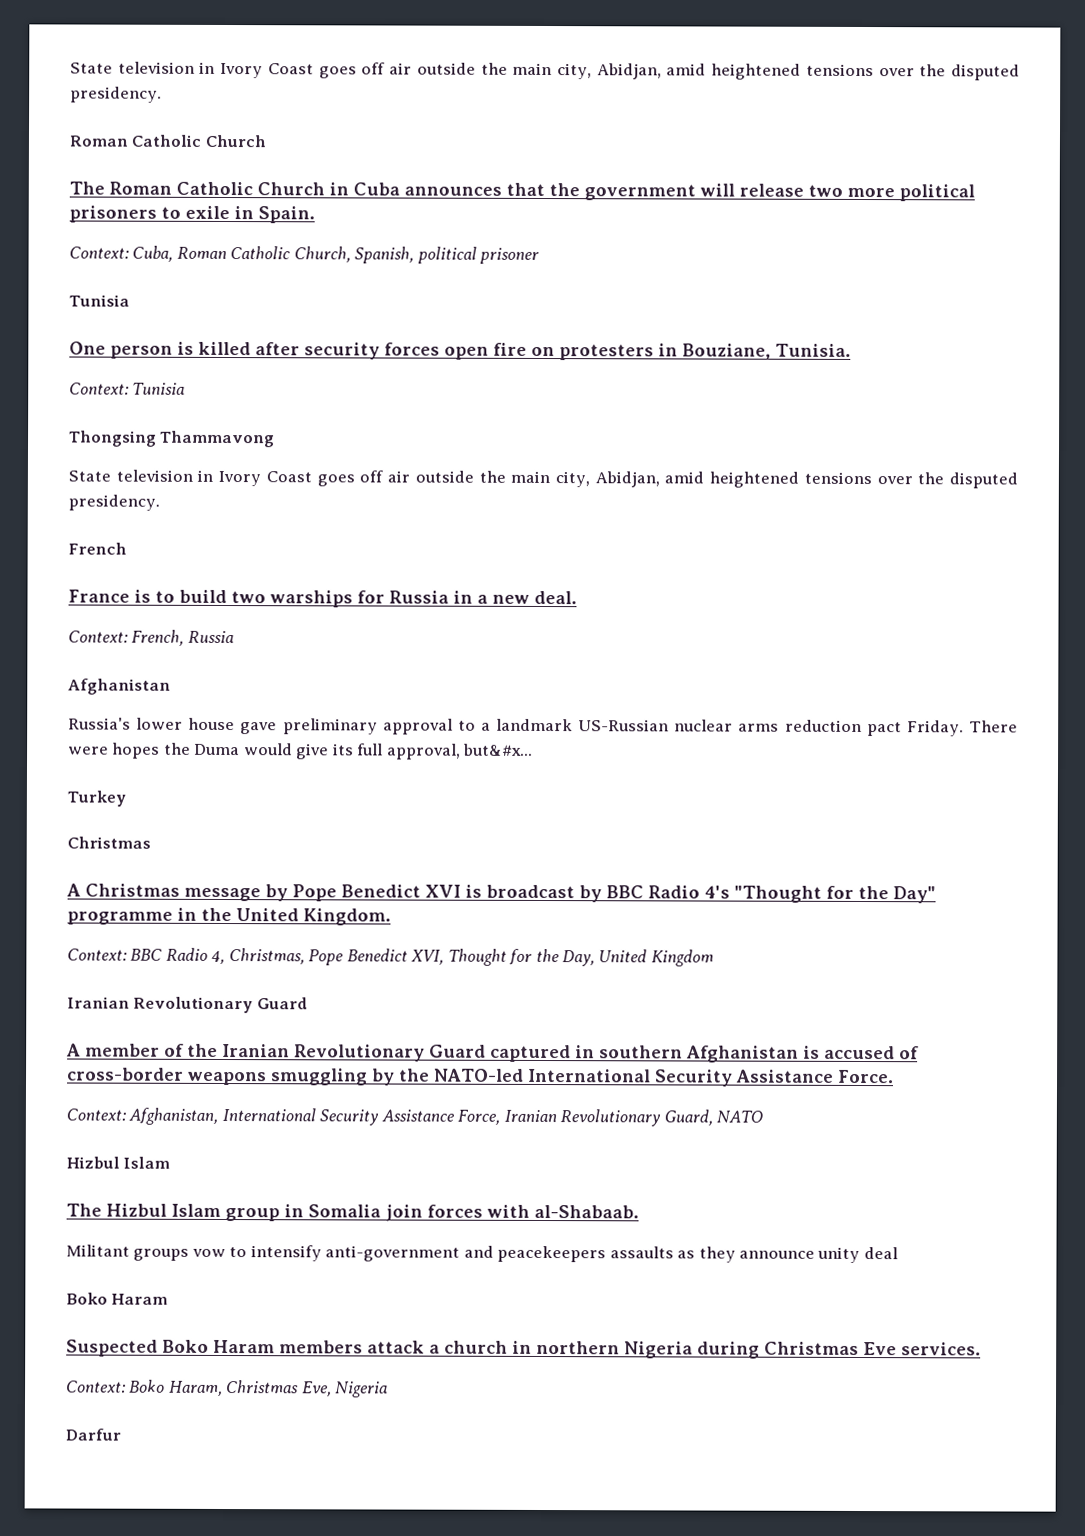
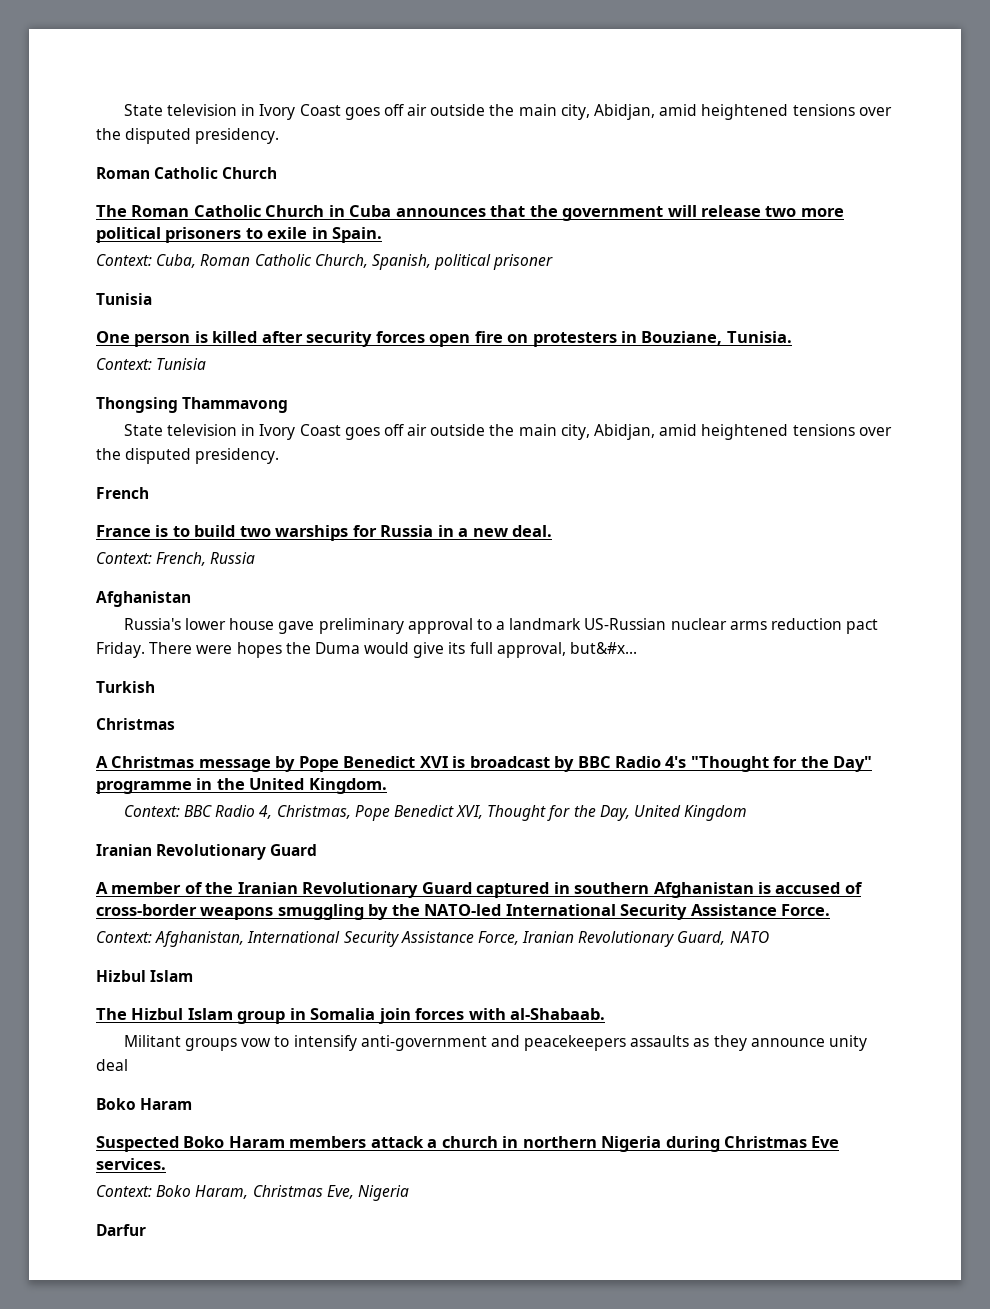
- Turkey
+ Turkish

